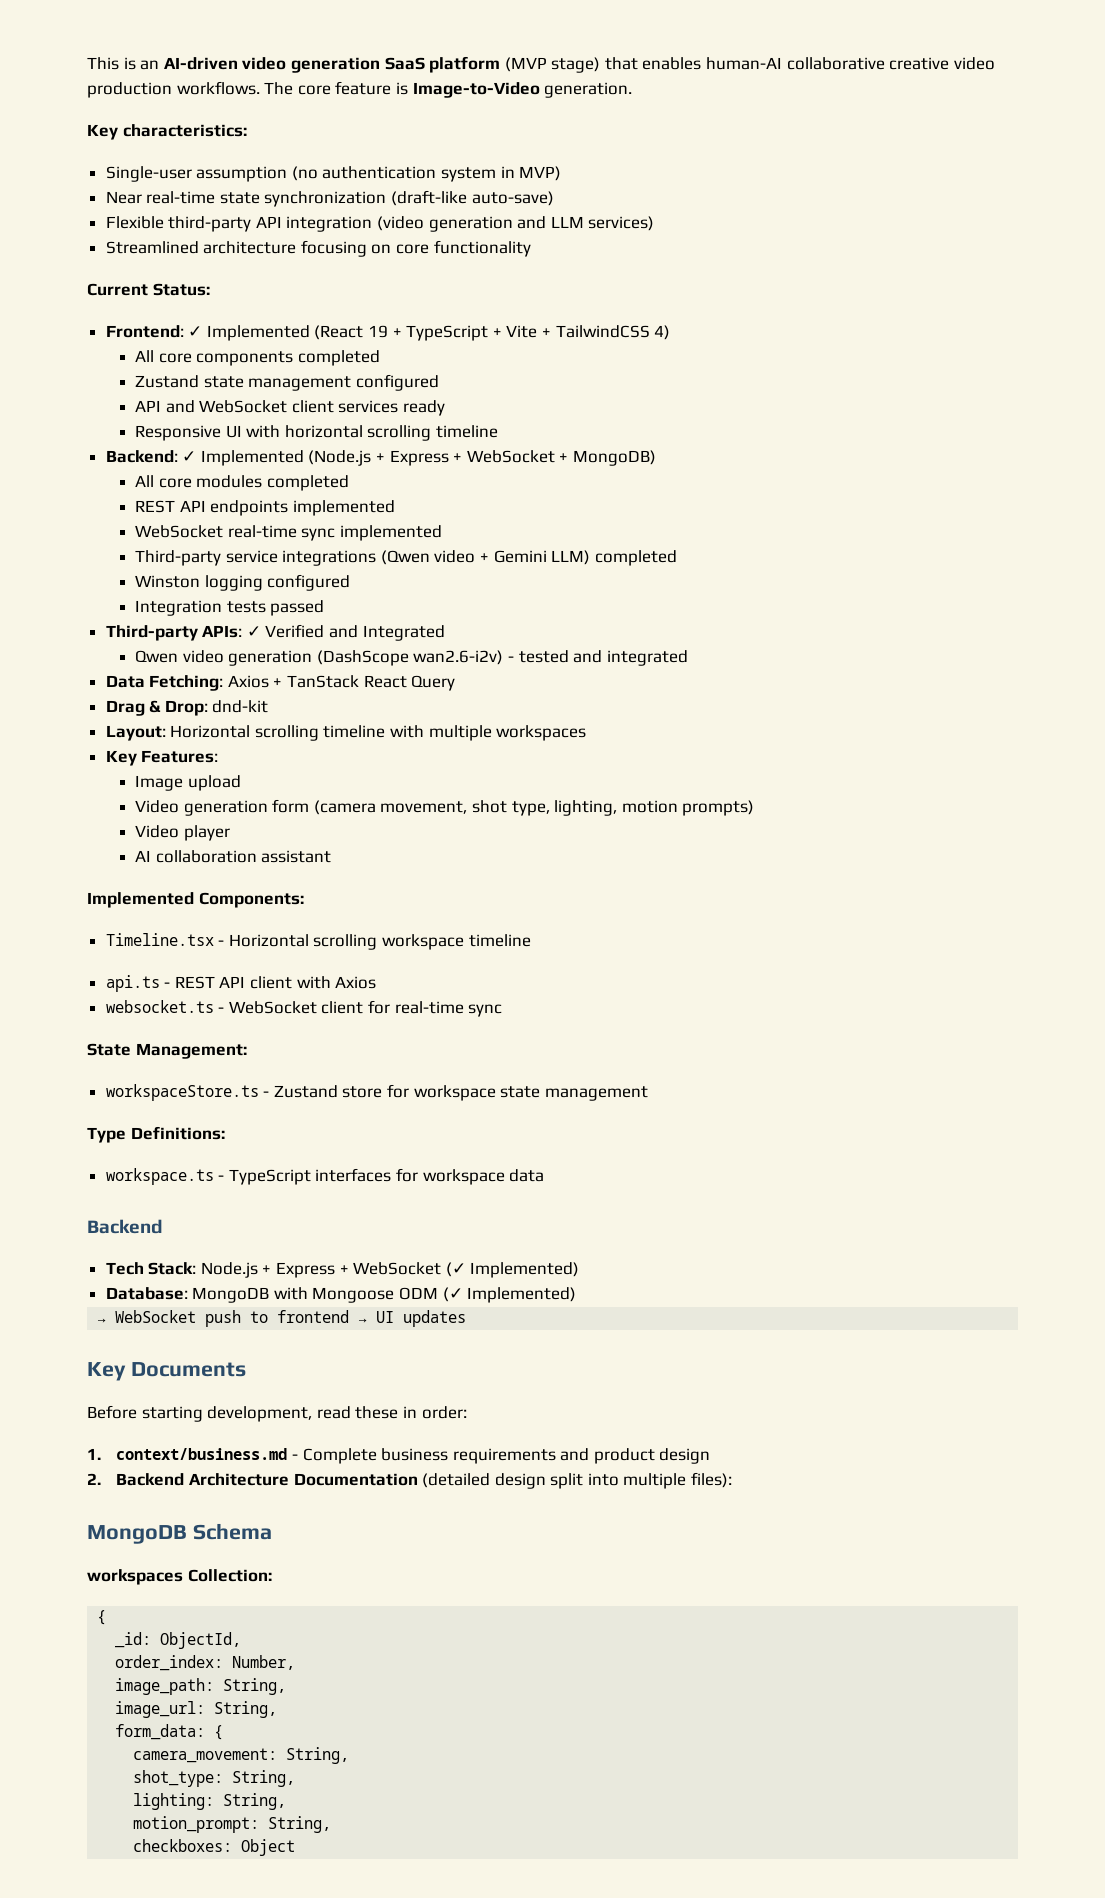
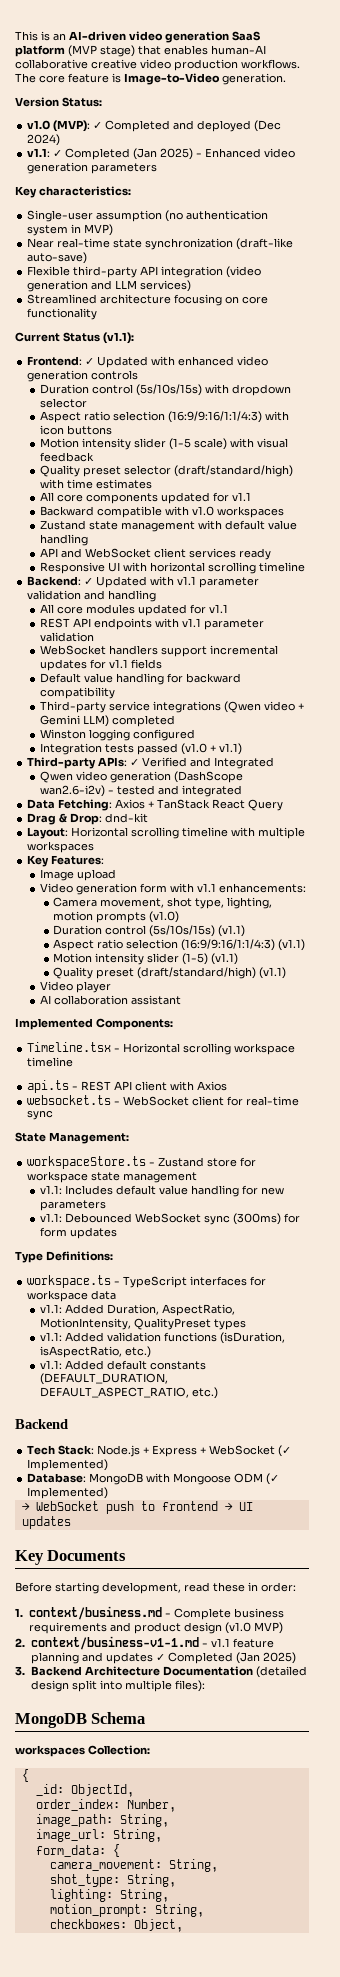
+ Version Status:
+ v1.0 (MVP): ✓ Completed and deployed (Dec 2024)
+ v1.1: ✓ Completed (Jan 2025) - Enhanced video generation parameters
- Current Status:
+ Current Status (v1.1):
- Frontend: ✓ Implemented (React 19 + TypeScript + Vite + TailwindCSS 4)
- All core components completed
+ Frontend: ✓ Updated with enhanced video generation controls
+ Duration control (5s/10s/15s) with dropdown selector
+ Aspect ratio selection (16:9/9:16/1:1/4:3) with icon buttons
+ Motion intensity slider (1-5 scale) with visual feedback
+ Quality preset selector (draft/standard/high) with time estimates
+ All core components updated for v1.1
+ Backward compatible with v1.0 workspaces
- Zustand state management configured
+ Zustand state management with default value handling
- Backend: ✓ Implemented (Node.js + Express + WebSocket + MongoDB)
+ Backend: ✓ Updated with v1.1 parameter validation and handling
- All core modules completed
+ All core modules updated for v1.1
- REST API endpoints implemented
- WebSocket real-time sync implemented
+ REST API endpoints with v1.1 parameter validation
+ WebSocket handlers support incremental updates for v1.1 fields
+ Default value handling for backward compatibility
- Integration tests passed
+ Integration tests passed (v1.0 + v1.1)
- Video generation form (camera movement, shot type, lighting, motion prompts)
+ Video generation form with v1.1 enhancements:
+ Camera movement, shot type, lighting, motion prompts (v1.0)
+ Duration control (5s/10s/15s) (v1.1)
+ Aspect ratio selection (16:9/9:16/1:1/4:3) (v1.1)
+ Motion intensity slider (1-5) (v1.1)
+ Quality preset (draft/standard/high) (v1.1)
+ v1.1: Includes default value handling for new parameters
+ v1.1: Debounced WebSocket sync (300ms) for form updates
+ v1.1: Added Duration, AspectRatio, MotionIntensity, QualityPreset types
+ v1.1: Added validation functions (isDuration, isAspectRatio, etc.)
+ v1.1: Added default constants (DEFAULT_DURATION, DEFAULT_ASPECT_RATIO, etc.)
- 1. context/business.md - Complete business requirements and product design
- 2. Backend Architecture Documentation (detailed design split into multiple files):
+ 1. context/business.md - Complete business requirements and product design (v1.0 MVP)
+ 2. context/business-v1-1.md - v1.1 feature planning and updates ✓ Completed (Jan 2025)
+ 3. Backend Architecture Documentation (detailed design split into multiple files):
- checkboxes: Object
+ checkboxes: Object,

